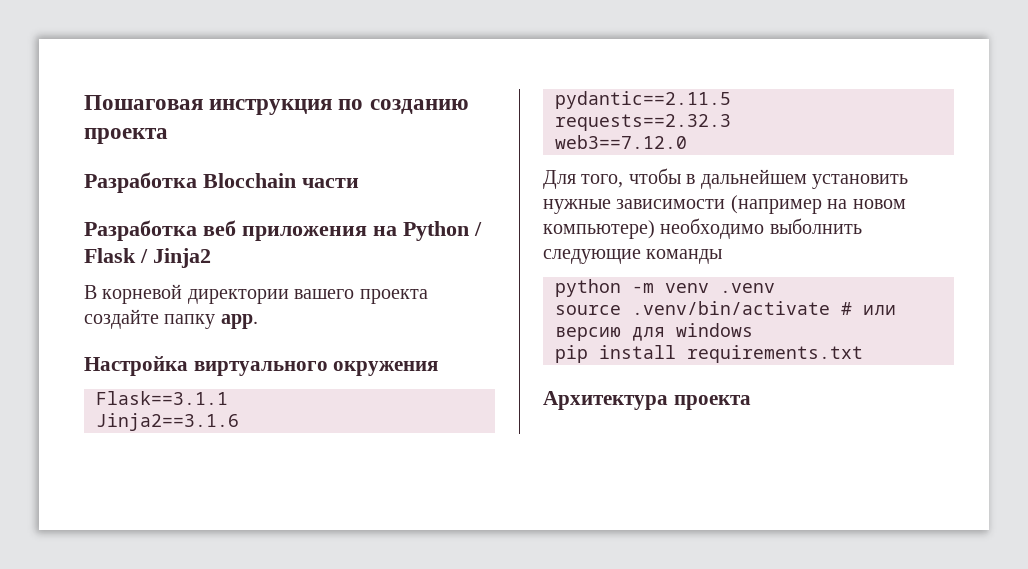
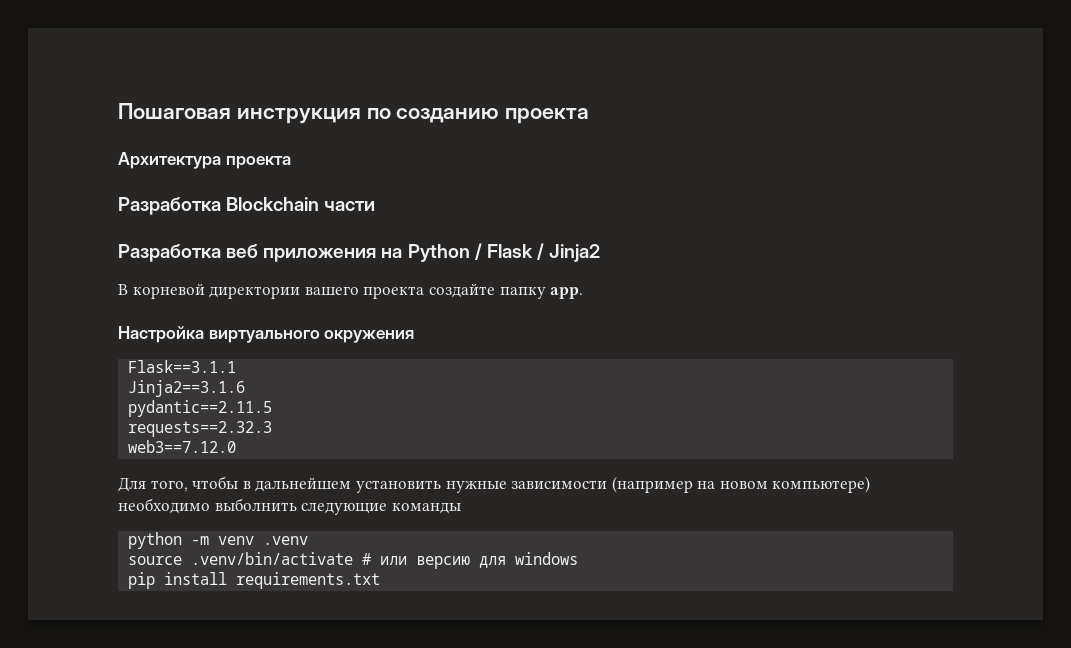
- Разработка Blocchain части
+ Архитектура проекта
+ Разработка Blockchain части
- Архитектура проекта

